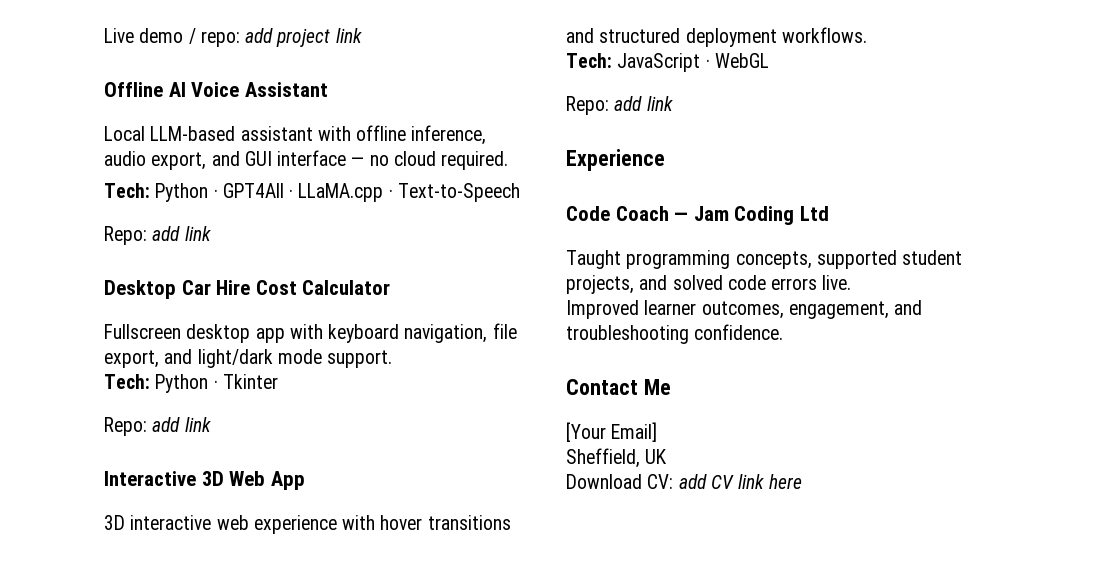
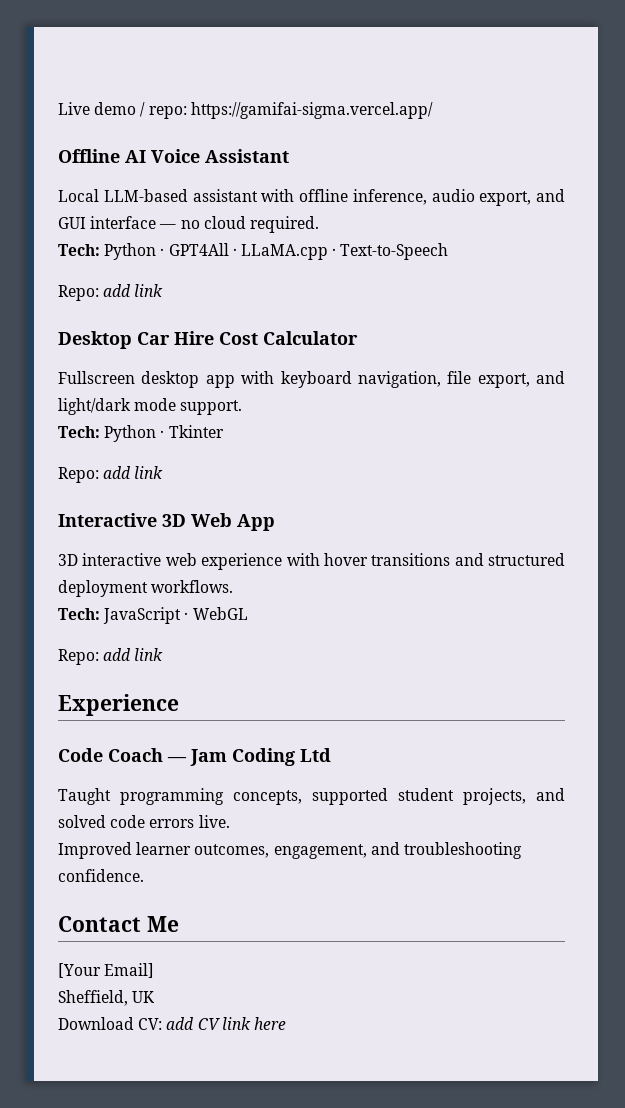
- Live demo / repo: add project link
+ Live demo / repo: https://gamifai-sigma.vercel.app/

